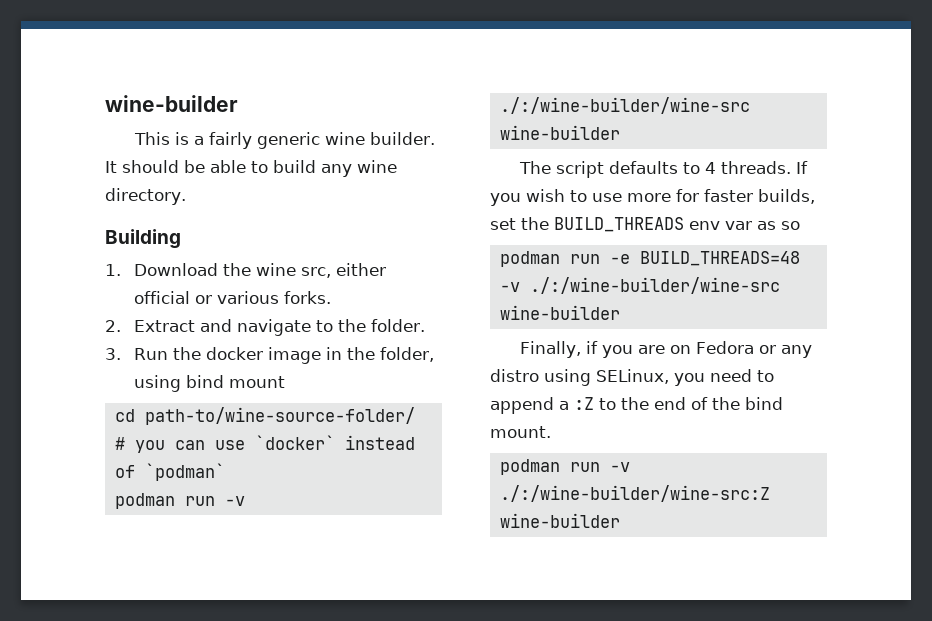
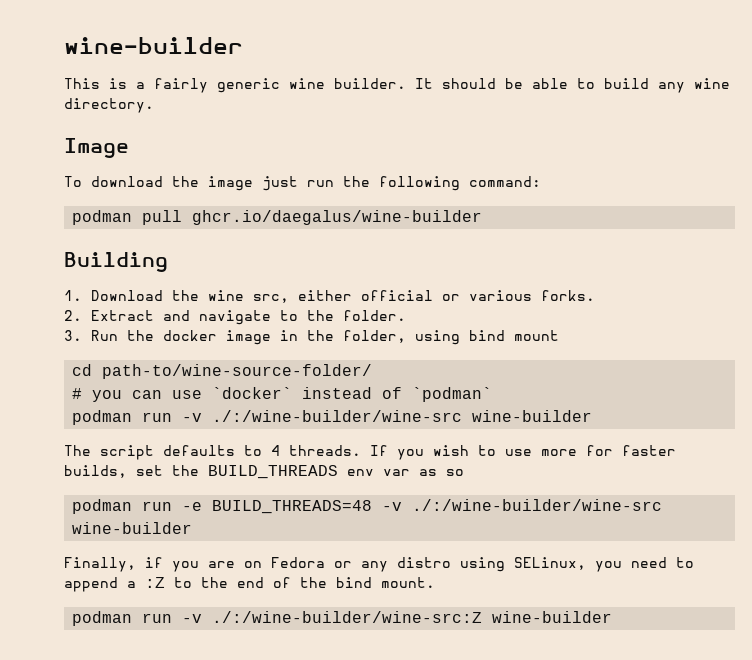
+ Image
+ To download the image just run the following command:
+ podman pull ghcr.io/daegalus/wine-builder

